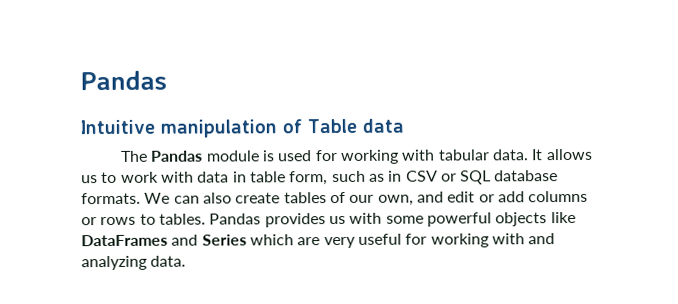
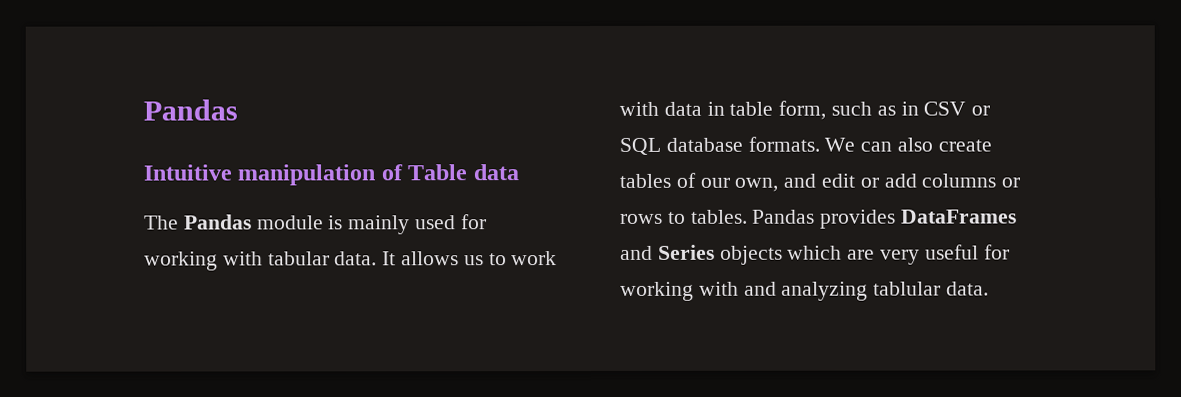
- The Pandas module is used for working with tabular data.
+ The Pandas module is mainly used for working with tabular data.
- Pandas provides us with some powerful objects like DataFrames and Series which are very useful for working with and analyzing data.
+ Pandas provides DataFrames and Series objects which are very useful for working with and analyzing tablular data.

